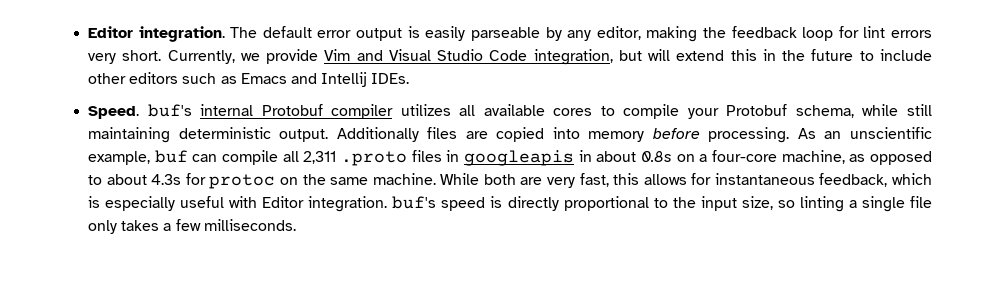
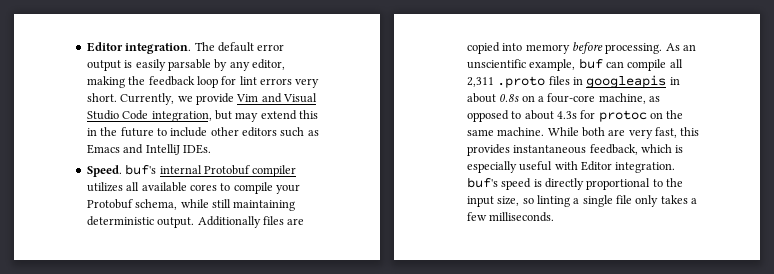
- The default error output is easily parseable by any editor, making the feedback loop for lint errors very short.
+ The default error output is easily parsable by any editor, making the feedback loop for lint errors very short.
- Currently, we provide Vim and Visual Studio Code integration, but will extend this in the future to include other editors such as Emacs and Intellij IDEs.
+ Currently, we provide Vim and Visual Studio Code integration, but may extend this in the future to include other editors such as Emacs and IntelliJ IDEs.
- While both are very fast, this allows for instantaneous feedback, which is especially useful with Editor integration. buf's speed is directly proportional to the input size, so linting a single file only takes a few milliseconds.
+ While both are very fast, this provides instantaneous feedback, which is especially useful with Editor integration. buf's speed is directly proportional to the input size, so linting a single file only takes a few milliseconds.

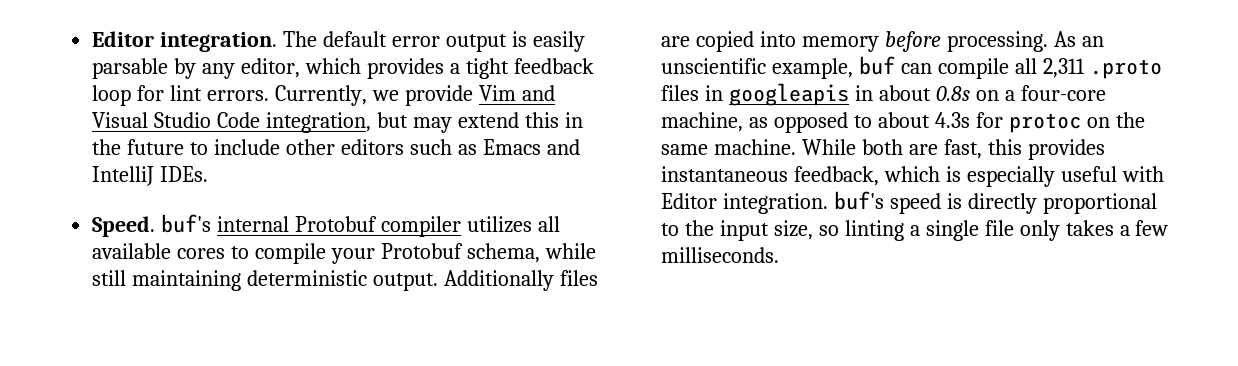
- The default error output is easily parsable by any editor, making the feedback loop for lint errors very short.
+ The default error output is easily parsable by any editor, which provides a tight feedback loop for lint errors.
- While both are very fast, this provides instantaneous feedback, which is especially useful with Editor integration. buf's speed is directly proportional to the input size, so linting a single file only takes a few milliseconds.
+ While both are fast, this provides instantaneous feedback, which is especially useful with Editor integration. buf's speed is directly proportional to the input size, so linting a single file only takes a few milliseconds.

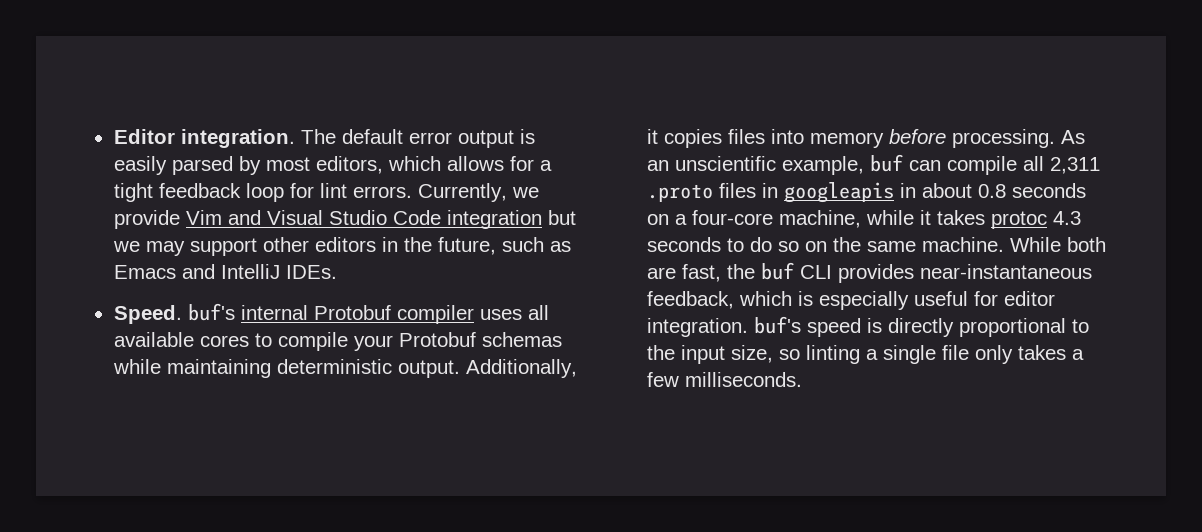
- The default error output is easily parsable by any editor, which provides a tight feedback loop for lint errors.
+ The default error output is easily parsed by most editors, which allows for a tight feedback loop for lint errors.
- Currently, we provide Vim and Visual Studio Code integration, but may extend this in the future to include other editors such as Emacs and IntelliJ IDEs.
+ Currently, we provide Vim and Visual Studio Code integration but we may support other editors in the future, such as Emacs and IntelliJ IDEs.
- Speed. buf's internal Protobuf compiler utilizes all available cores to compile your Protobuf schema, while still maintaining deterministic output. Additionally files are copied into memory before processing.
+ Speed. buf's internal Protobuf compiler uses all available cores to compile your Protobuf schemas while maintaining deterministic output. Additionally, it copies files into memory before processing.
- As an unscientific example, buf can compile all 2,311 .proto files in googleapis in about 0.8s on a four-core machine, as opposed to about 4.3s for protoc on the same machine.
+ As an unscientific example, buf can compile all 2,311 .proto files in googleapis in about 0.8 seconds on a four-core machine, while it takes protoc 4.3 seconds to do so on the same machine.
- While both are fast, this provides instantaneous feedback, which is especially useful with Editor integration. buf's speed is directly proportional to the input size, so linting a single file only takes a few milliseconds.
+ While both are fast, the buf CLI provides near-instantaneous feedback, which is especially useful for editor integration. buf's speed is directly proportional to the input size, so linting a single file only takes a few milliseconds.

